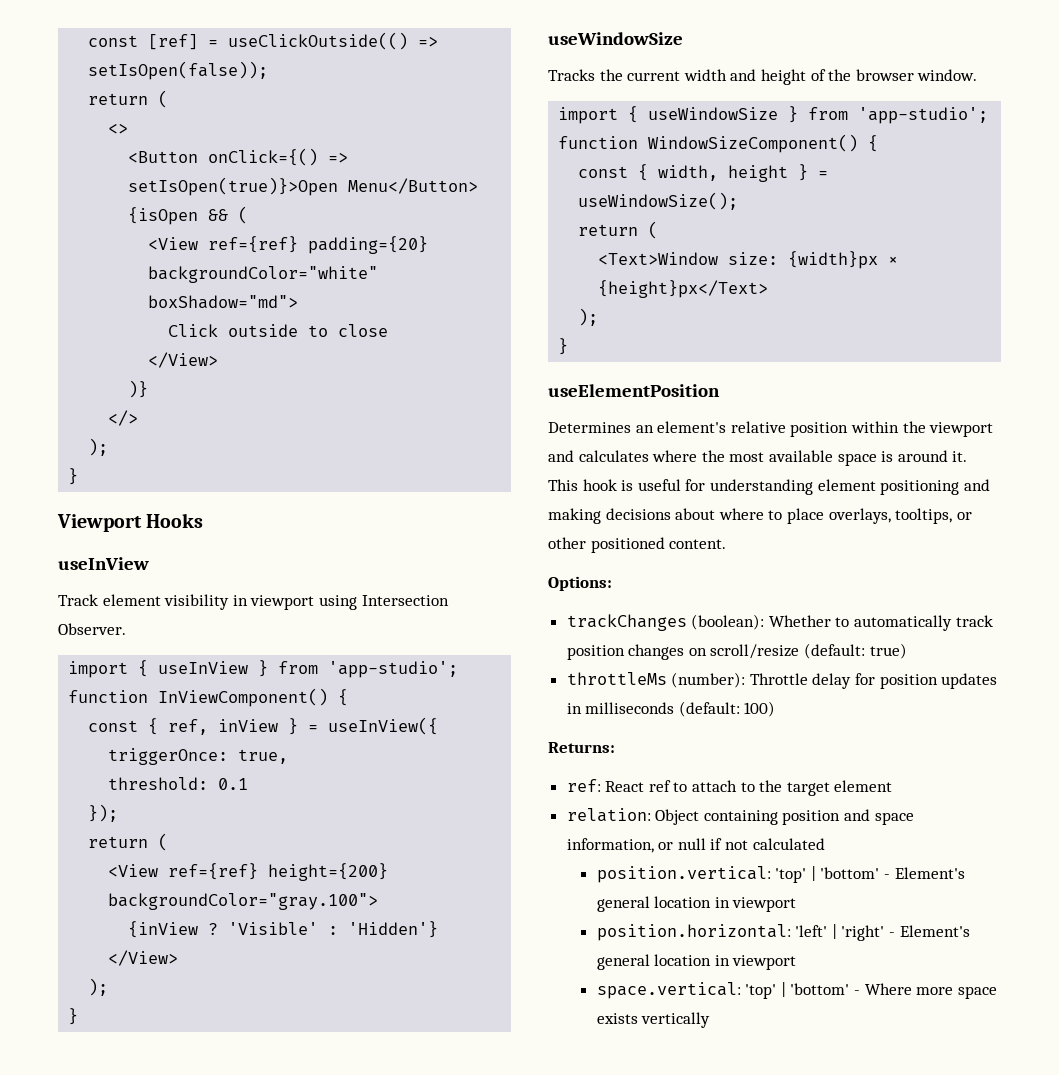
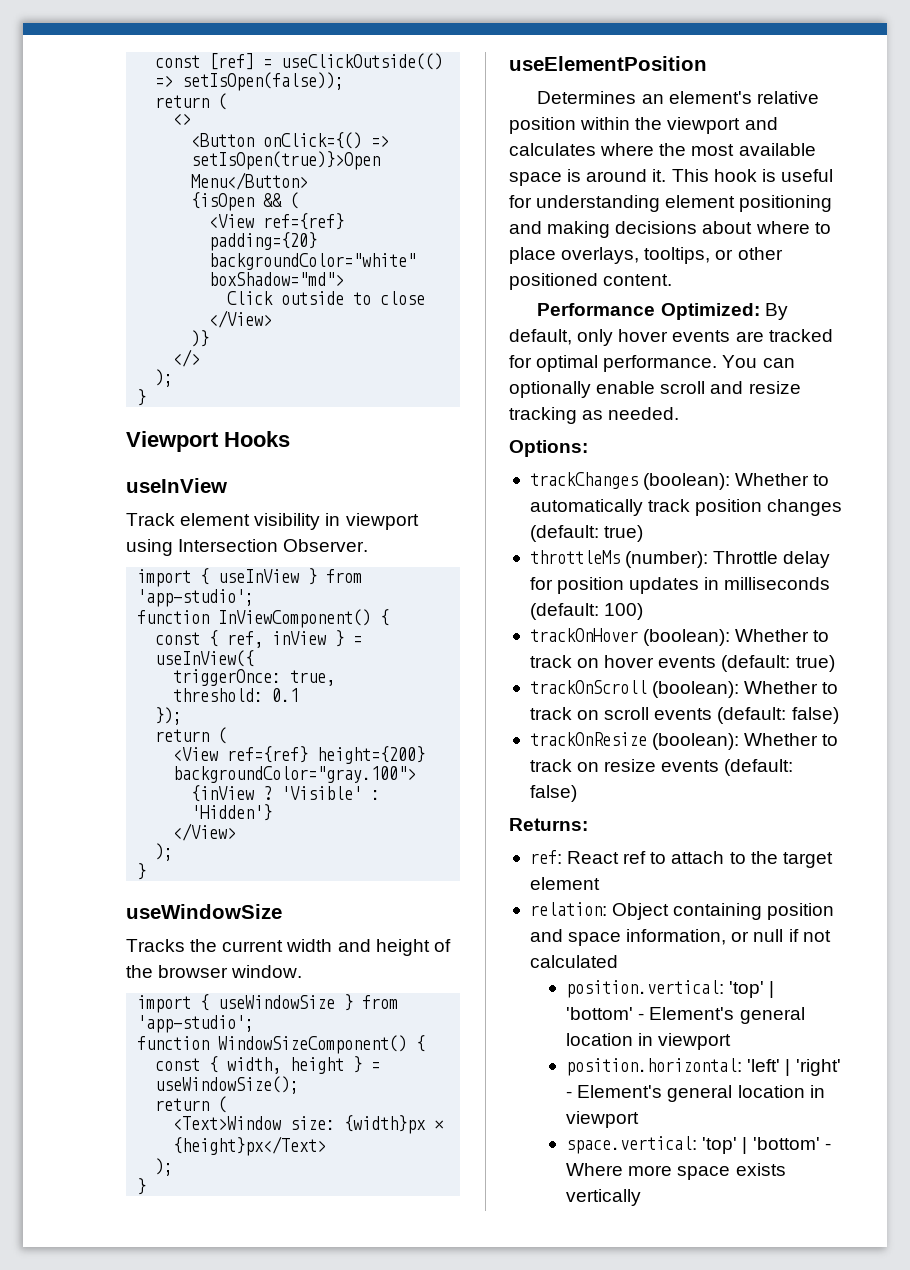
+ Performance Optimized: By default, only hover events are tracked for optimal performance. You can optionally enable scroll and resize tracking as needed.
- trackChanges (boolean): Whether to automatically track position changes on scroll/resize (default: true)
+ trackChanges (boolean): Whether to automatically track position changes (default: true)
+ trackOnHover (boolean): Whether to track on hover events (default: true)
+ trackOnScroll (boolean): Whether to track on scroll events (default: false)
+ trackOnResize (boolean): Whether to track on resize events (default: false)

